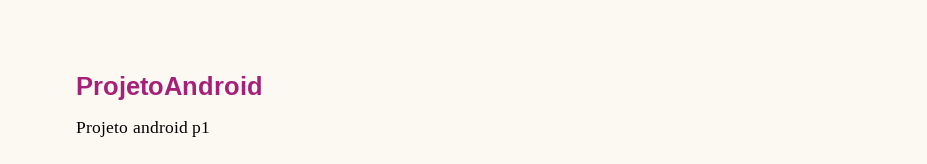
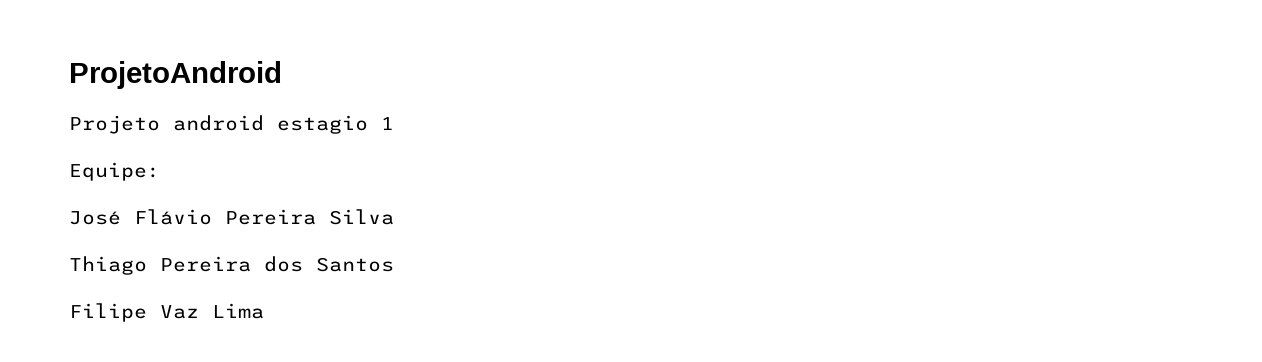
- Projeto android p1
+ Projeto android estagio 1
+ Equipe:
+ José Flávio Pereira Silva
+ Thiago Pereira dos Santos
+ Filipe Vaz Lima

